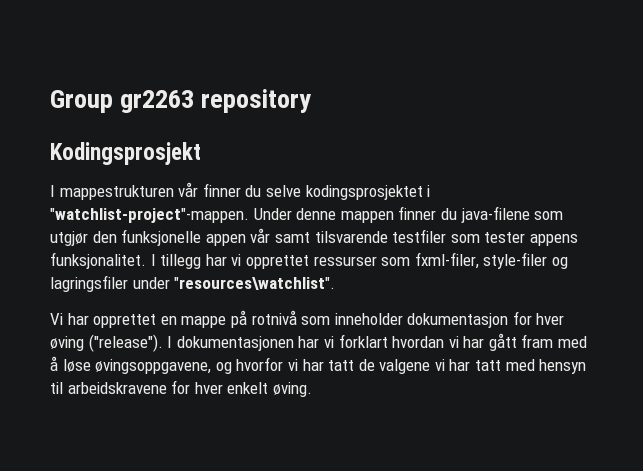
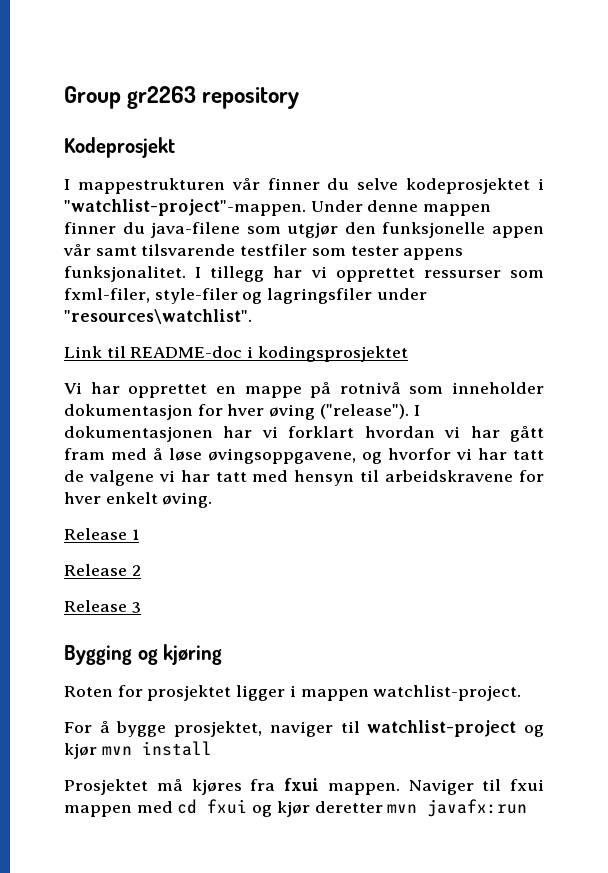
- Kodingsprosjekt
+ Kodeprosjekt
- I mappestrukturen vår finner du selve kodingsprosjektet i "watchlist-project"-mappen.
+ I mappestrukturen vår finner du selve kodeprosjektet i "watchlist-project"-mappen.
+ Link til README-doc i kodingsprosjektet
+ Release 1
+ Release 2
+ Release 3
+ Bygging og kjøring
+ Roten for prosjektet ligger i mappen watchlist-project.
+ For å bygge prosjektet, naviger til watchlist-project og kjør mvn install
+ Prosjektet må kjøres fra fxui mappen. Naviger til fxui mappen med cd fxui og kjør deretter mvn javafx:run

